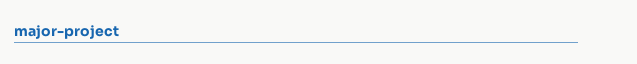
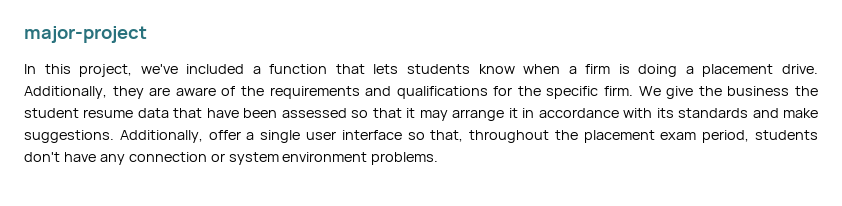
+ In this project, we've included a function that lets students know when a firm is doing a placement drive. Additionally, they are aware of the requirements and qualifications for the specific firm. We give the business the student resume data that have been assessed so that it may arrange it in accordance with its standards and make suggestions. Additionally, offer a single user interface so that, throughout the placement exam period, students don't have any connection or system environment problems.

